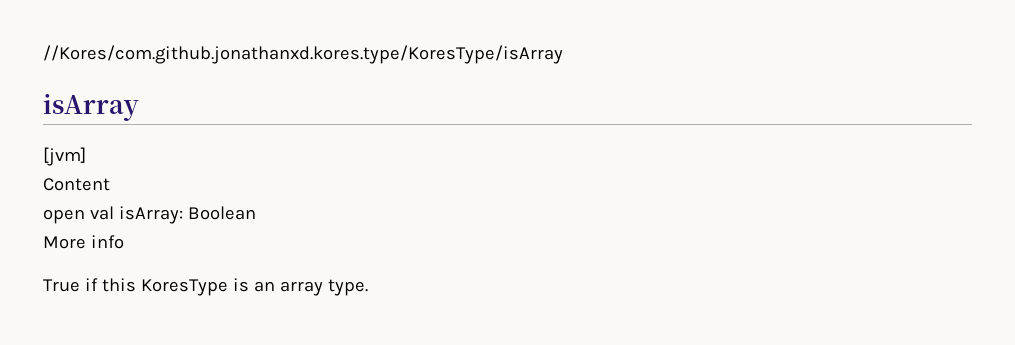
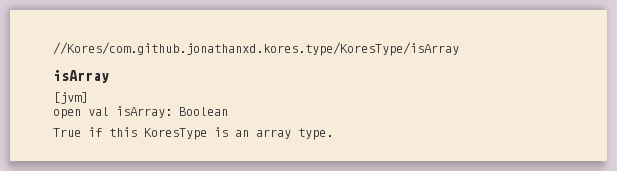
- Content
- More info

